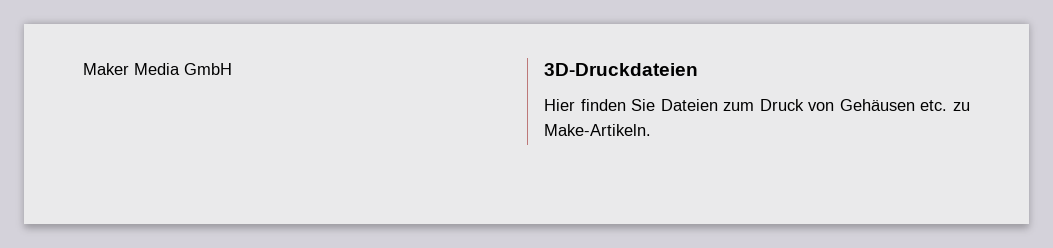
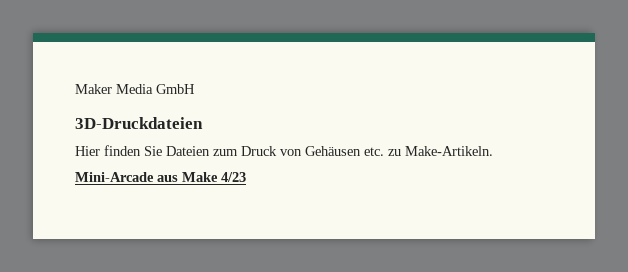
+ Mini-Arcade aus Make 4/23

